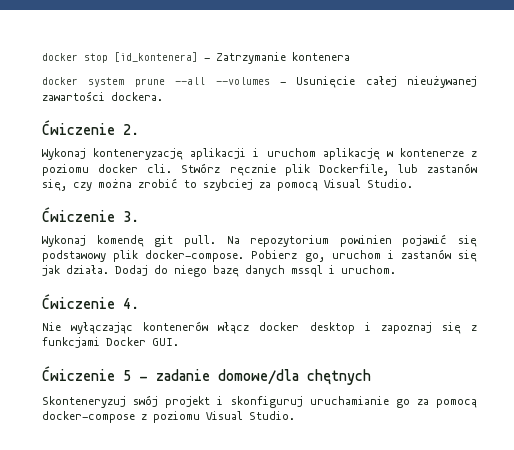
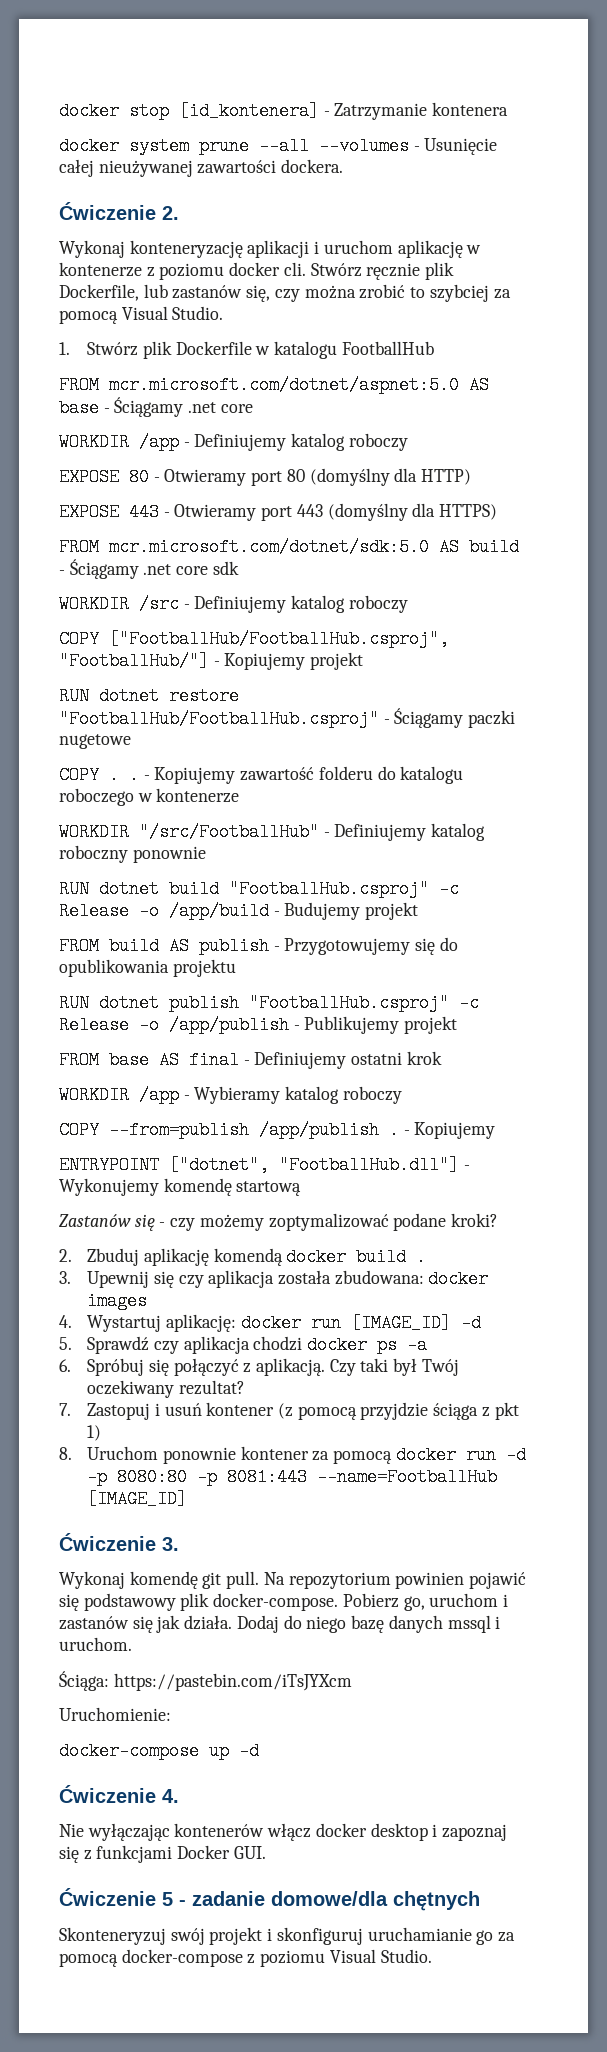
+ 1. Stwórz plik Dockerfile w katalogu FootballHub
+ FROM mcr.microsoft.com/dotnet/aspnet:5.0 AS base - Ściągamy .net core
+ WORKDIR /app - Definiujemy katalog roboczy
+ EXPOSE 80 - Otwieramy port 80 (domyślny dla HTTP)
+ EXPOSE 443 - Otwieramy port 443 (domyślny dla HTTPS)
+ FROM mcr.microsoft.com/dotnet/sdk:5.0 AS build - Ściągamy .net core sdk
+ WORKDIR /src - Definiujemy katalog roboczy
+ COPY ["FootballHub/FootballHub.csproj", "FootballHub/"] - Kopiujemy projekt
+ RUN dotnet restore "FootballHub/FootballHub.csproj" - Ściągamy paczki nugetowe
+ COPY . . - Kopiujemy zawartość folderu do katalogu roboczego w kontenerze
+ WORKDIR "/src/FootballHub" - Definiujemy katalog roboczny ponownie
+ RUN dotnet build "FootballHub.csproj" -c Release -o /app/build - Budujemy projekt
+ FROM build AS publish - Przygotowujemy się do opublikowania projektu
+ RUN dotnet publish "FootballHub.csproj" -c Release -o /app/publish - Publikujemy projekt
+ FROM base AS final - Definiujemy ostatni krok
+ WORKDIR /app - Wybieramy katalog roboczy
+ COPY --from=publish /app/publish . - Kopiujemy
+ ENTRYPOINT ["dotnet", "FootballHub.dll"] - Wykonujemy komendę startową
+ Zastanów się - czy możemy zoptymalizować podane kroki?
+ 2. Zbuduj aplikację komendą docker build .
+ 3. Upewnij się czy aplikacja została zbudowana: docker images
+ 4. Wystartuj aplikację: docker run [IMAGE_ID] -d
+ 5. Sprawdź czy aplikacja chodzi docker ps -a
+ 6. Spróbuj się połączyć z aplikacją. Czy taki był Twój oczekiwany rezultat?
+ 7. Zastopuj i usuń kontener (z pomocą przyjdzie ściąga z pkt 1)
+ 8. Uruchom ponownie kontener za pomocą docker run -d -p 8080:80 -p 8081:443 --name=FootballHub [IMAGE_ID]
+ Ściąga: https://pastebin.com/iTsJYXcm
+ Uruchomienie:
+ docker-compose up -d

